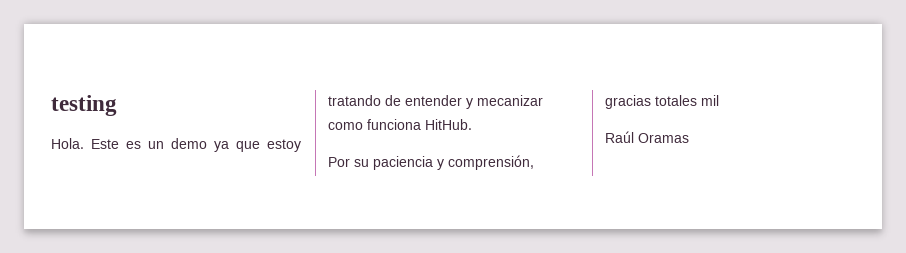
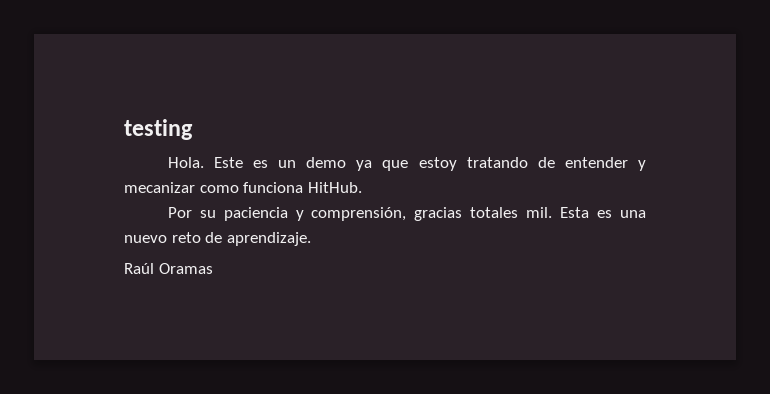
- Por su paciencia y comprensión, gracias totales mil
+ Por su paciencia y comprensión, gracias totales mil. Esta es una nuevo reto de aprendizaje.

